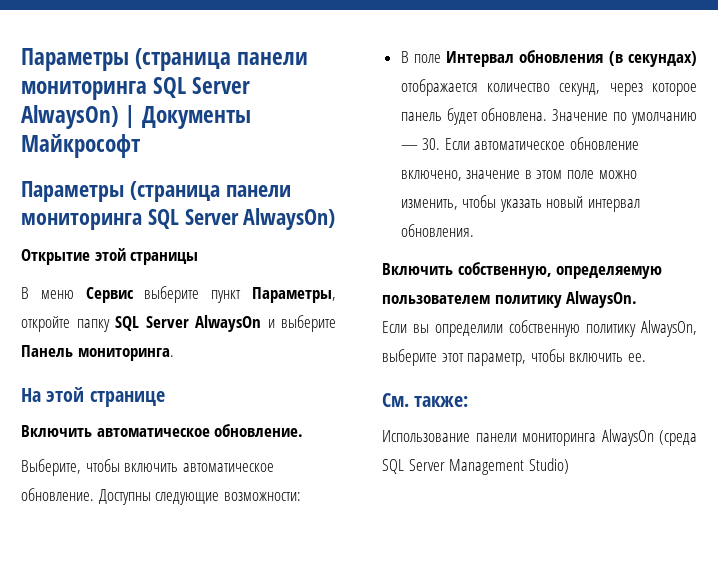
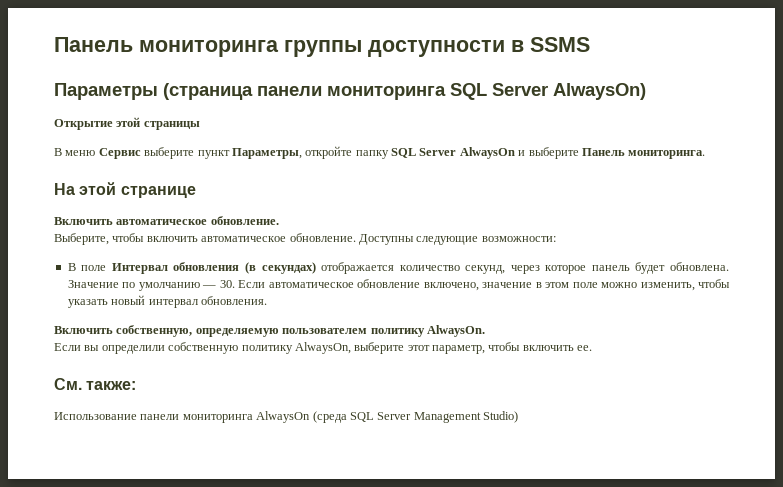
- Параметры (страница панели мониторинга SQL Server AlwaysOn) | Документы Майкрософт
+ Панель мониторинга группы доступности в SSMS

